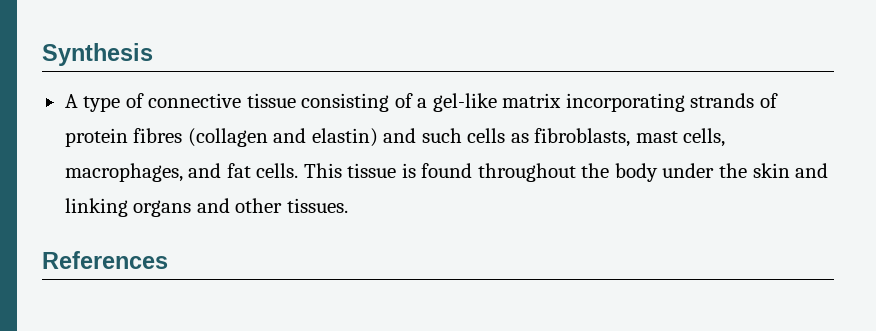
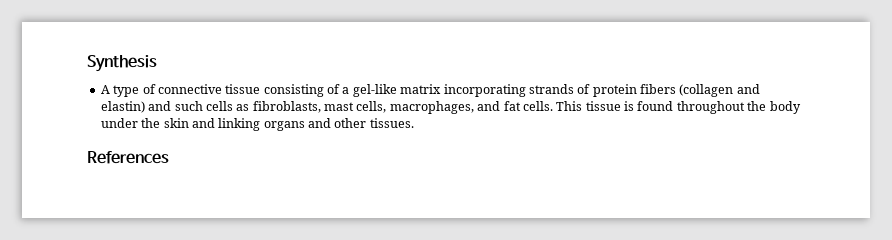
- A type of connective tissue consisting of a gel-like matrix incorporating strands of protein fibres (collagen and elastin) and such cells as fibroblasts, mast cells, macrophages, and fat cells.
+ A type of connective tissue consisting of a gel-like matrix incorporating strands of protein fibers (collagen and elastin) and such cells as fibroblasts, mast cells, macrophages, and fat cells.

